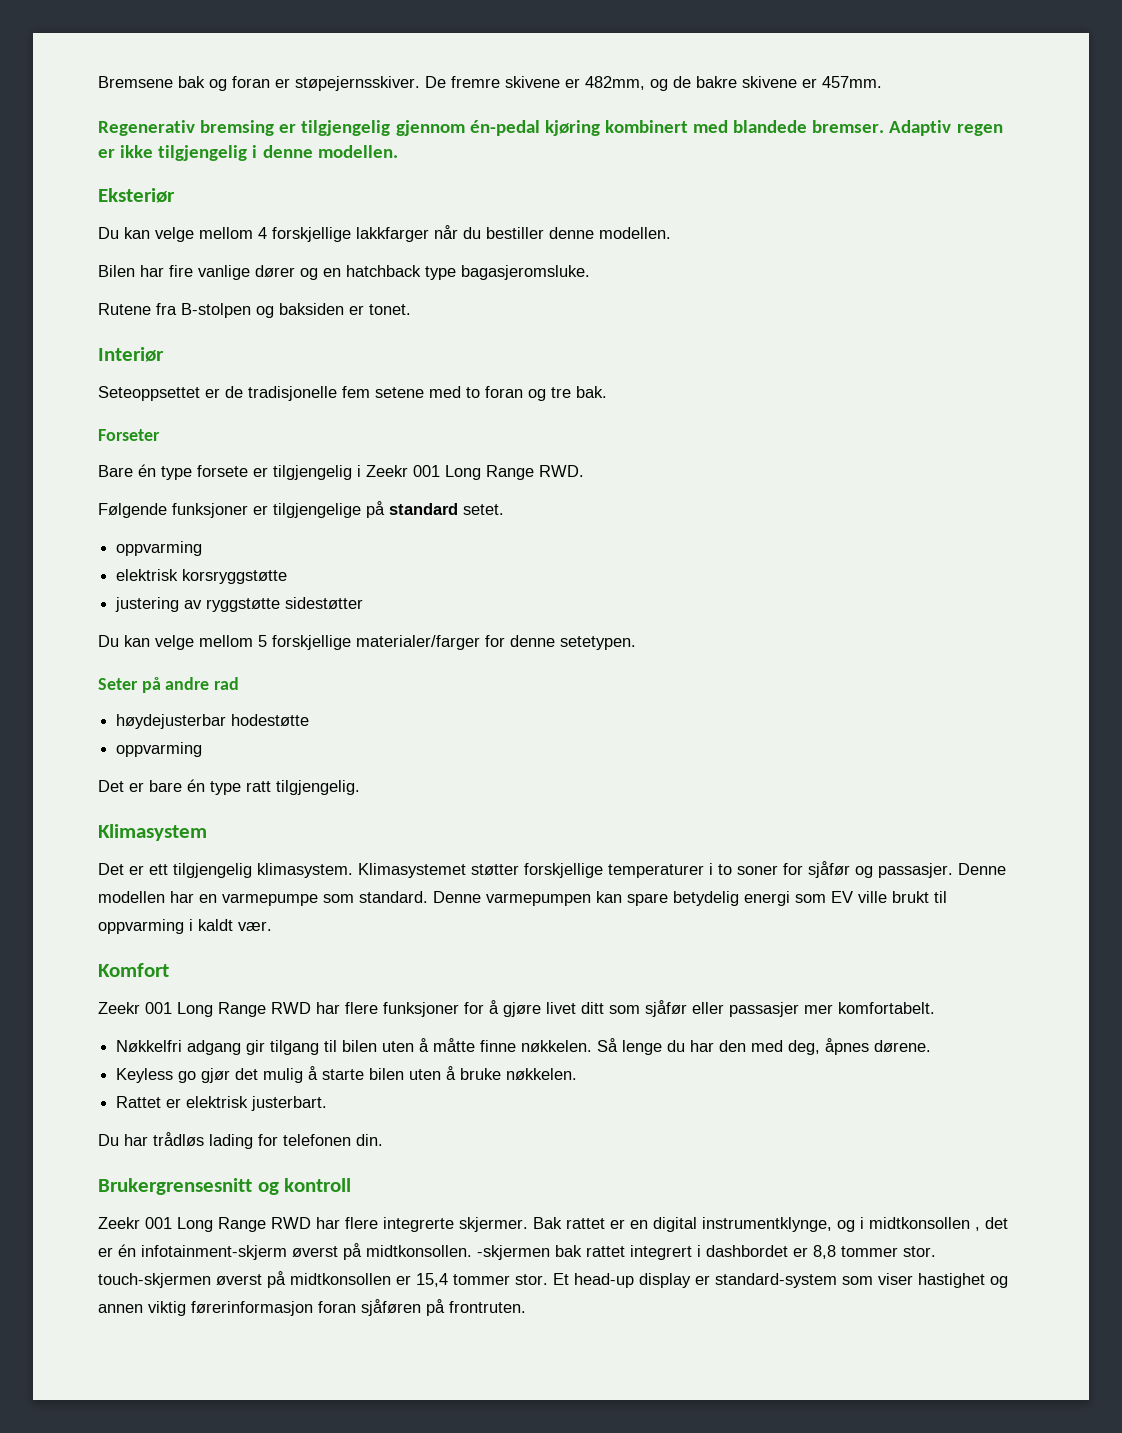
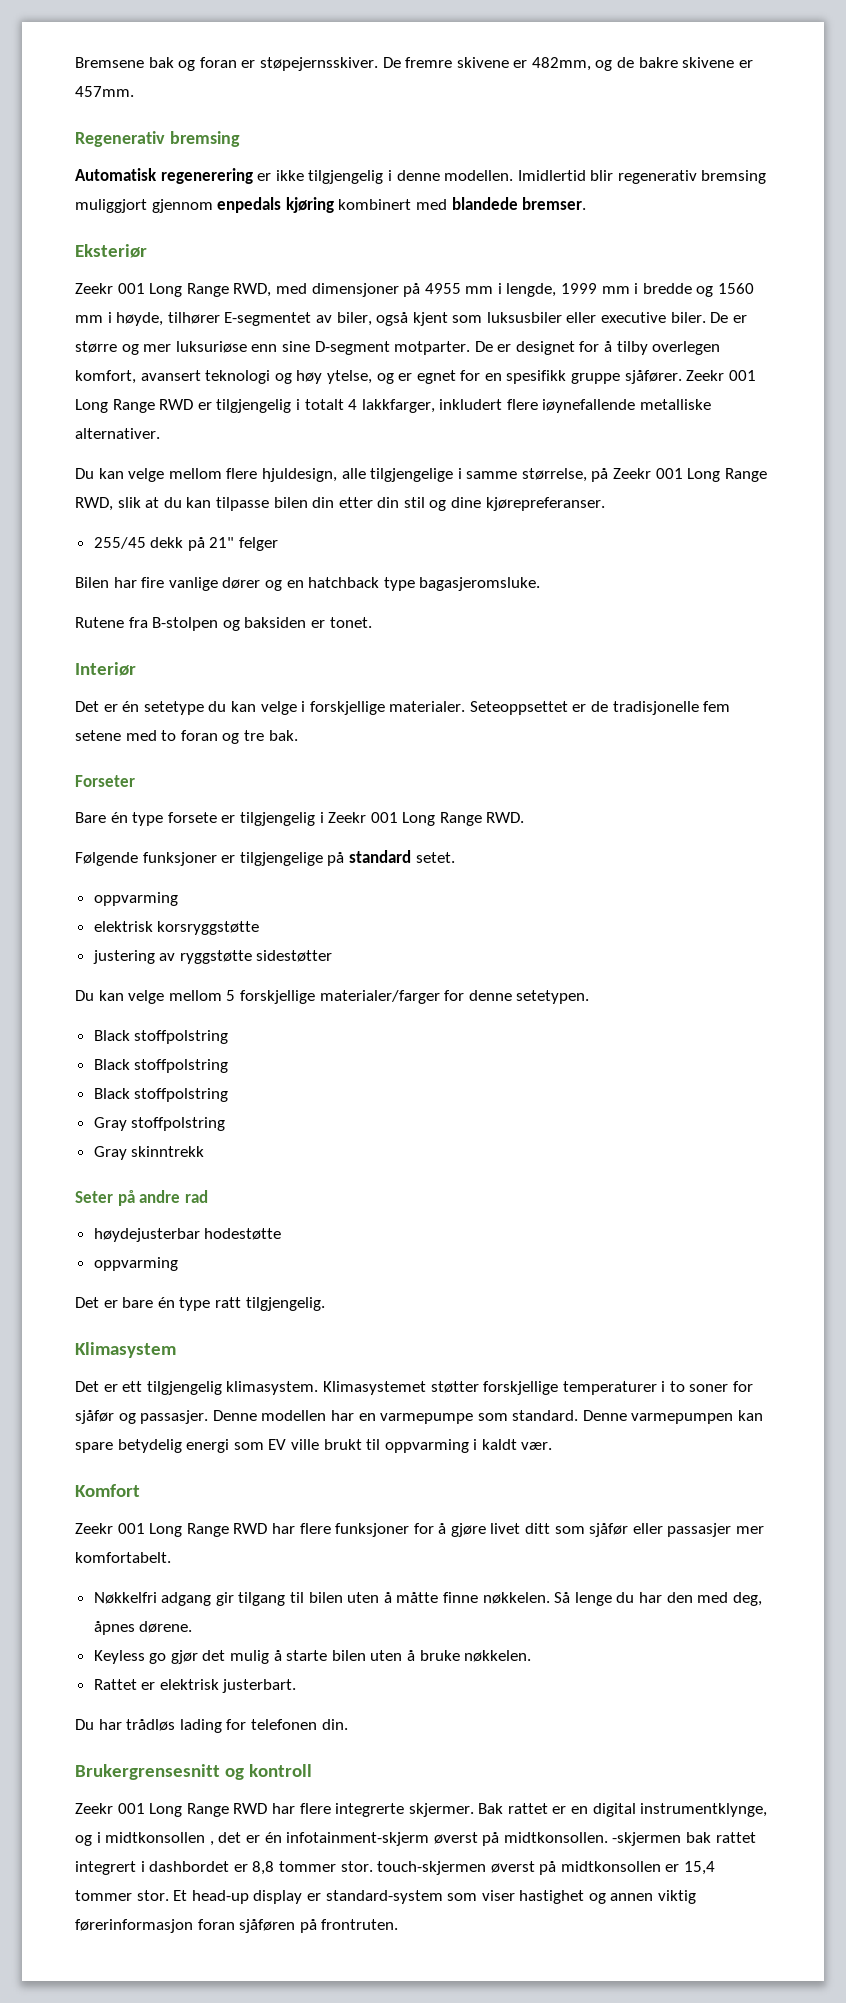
- Regenerativ bremsing er tilgjengelig gjennom én-pedal kjøring kombinert med blandede bremser. Adaptiv regen er ikke tilgjengelig i denne modellen.
+ Regenerativ bremsing
+ Automatisk regenerering er ikke tilgjengelig i denne modellen. Imidlertid blir regenerativ bremsing muliggjort gjennom enpedals kjøring kombinert med blandede bremser.
  Eksteriør
- Du kan velge mellom 4 forskjellige lakkfarger når du bestiller denne modellen.
+ Zeekr 001 Long Range RWD, med dimensjoner på 4955 mm i lengde, 1999 mm i bredde og 1560 mm i høyde, tilhører E-segmentet av biler, også kjent som luksusbiler eller executive biler. De er større og mer luksuriøse enn sine D-segment motparter. De er designet for å tilby overlegen komfort, avansert teknologi og høy ytelse, og er egnet for en spesifikk gruppe sjåfører. Zeekr 001 Long Range RWD er tilgjengelig i totalt 4 lakkfarger, inkludert flere iøynefallende metalliske alternativer.
+ Du kan velge mellom flere hjuldesign, alle tilgjengelige i samme størrelse, på Zeekr 001 Long Range RWD, slik at du kan tilpasse bilen din etter din stil og dine kjørepreferanser.
+ 255/45 dekk på 21" felger
+ Det er én setetype du kan velge i forskjellige materialer.
  Du kan velge mellom 5 forskjellige materialer/farger for denne setetypen.
+ Black stoffpolstring
+ Black stoffpolstring
+ Black stoffpolstring
+ Gray stoffpolstring
+ Gray skinntrekk

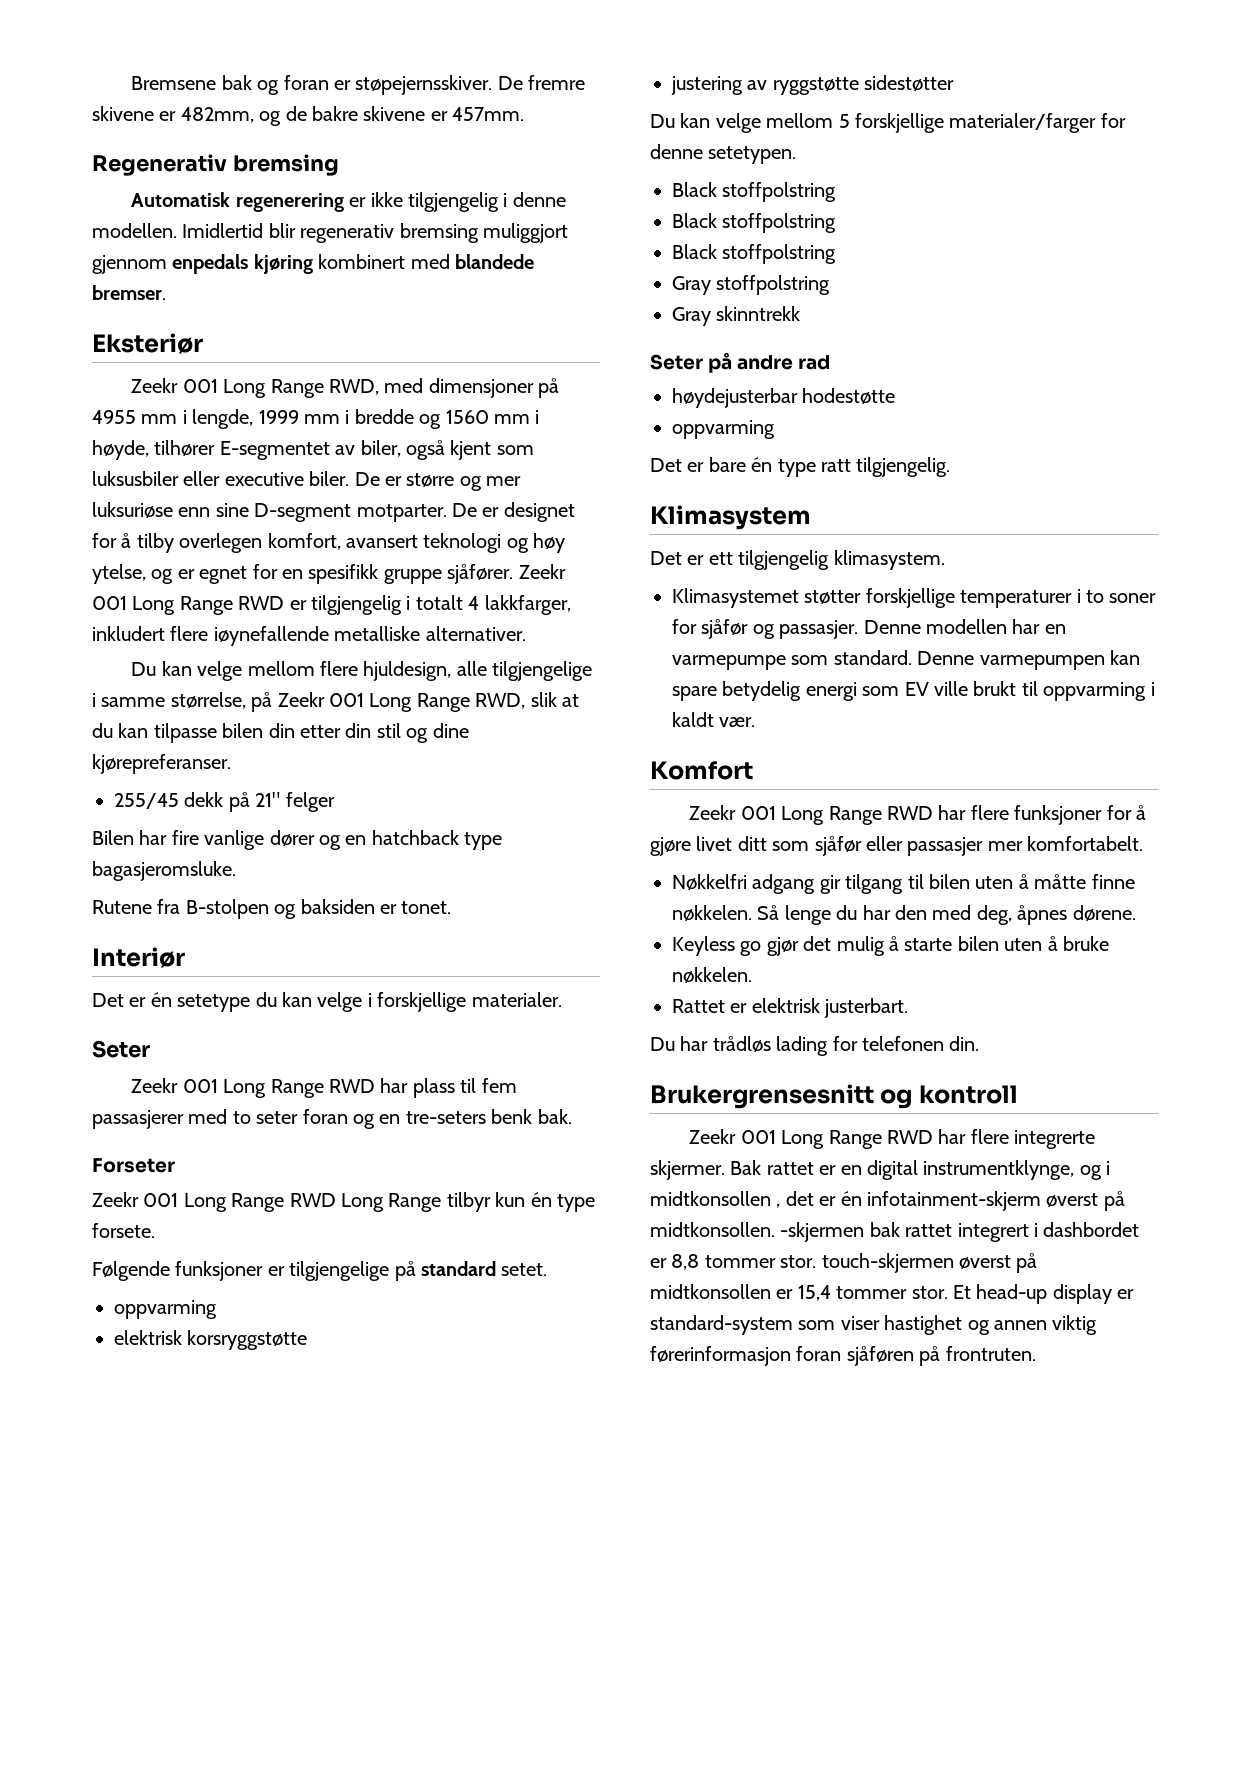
- Det er én setetype du kan velge i forskjellige materialer. Seteoppsettet er de tradisjonelle fem setene med to foran og tre bak.
+ Det er én setetype du kan velge i forskjellige materialer.
+ Seter
+ Zeekr 001 Long Range RWD har plass til fem passasjerer med to seter foran og en tre-seters benk bak.
- Bare én type forsete er tilgjengelig i Zeekr 001 Long Range RWD.
+ Zeekr 001 Long Range RWD Long Range tilbyr kun én type forsete.
- Det er ett tilgjengelig klimasystem. Klimasystemet støtter forskjellige temperaturer i to soner for sjåfør og passasjer.
+ Det er ett tilgjengelig klimasystem.
+ Klimasystemet støtter forskjellige temperaturer i to soner for sjåfør og passasjer.

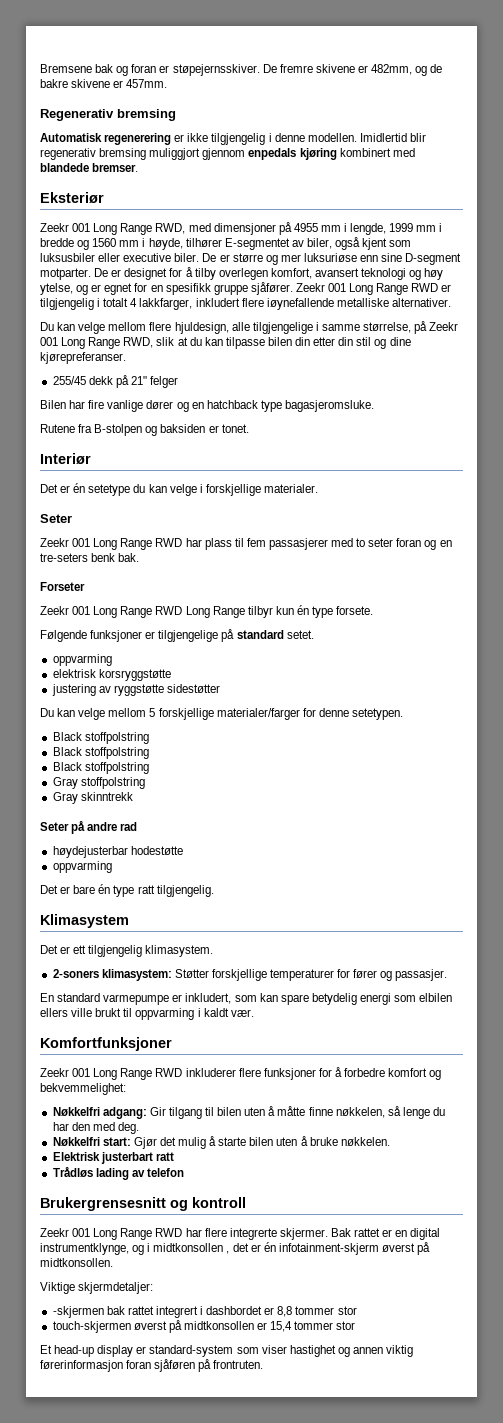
- Klimasystemet støtter forskjellige temperaturer i to soner for sjåfør og passasjer. Denne modellen har en varmepumpe som standard. Denne varmepumpen kan spare betydelig energi som EV ville brukt til oppvarming i kaldt vær.
+ 2-soners klimasystem: Støtter forskjellige temperaturer for fører og passasjer.
+ En standard varmepumpe er inkludert, som kan spare betydelig energi som elbilen ellers ville brukt til oppvarming i kaldt vær.
- Komfort
- Zeekr 001 Long Range RWD har flere funksjoner for å gjøre livet ditt som sjåfør eller passasjer mer komfortabelt.
- Nøkkelfri adgang gir tilgang til bilen uten å måtte finne nøkkelen. Så lenge du har den med deg, åpnes dørene.
- Keyless go gjør det mulig å starte bilen uten å bruke nøkkelen.
+ Komfortfunksjoner
+ Zeekr 001 Long Range RWD inkluderer flere funksjoner for å forbedre komfort og bekvemmelighet:
+ Nøkkelfri adgang: Gir tilgang til bilen uten å måtte finne nøkkelen, så lenge du har den med deg.
+ Nøkkelfri start: Gjør det mulig å starte bilen uten å bruke nøkkelen.
- Rattet er elektrisk justerbart.
- Du har trådløs lading for telefonen din.
+ Elektrisk justerbart ratt
+ Trådløs lading av telefon
- Bak rattet er en digital instrumentklynge, og i midtkonsollen , det er én infotainment-skjerm øverst på midtkonsollen. -skjermen bak rattet integrert i dashbordet er 8,8 tommer stor. touch-skjermen øverst på midtkonsollen er 15,4 tommer stor. Et head-up display er standard-system som viser hastighet og annen viktig førerinformasjon foran sjåføren på frontruten.
+ Bak rattet er en digital instrumentklynge, og i midtkonsollen , det er én infotainment-skjerm øverst på midtkonsollen.
+ Viktige skjermdetaljer:
+ -skjermen bak rattet integrert i dashbordet er 8,8 tommer stor
+ touch-skjermen øverst på midtkonsollen er 15,4 tommer stor
+ Et head-up display er standard-system som viser hastighet og annen viktig førerinformasjon foran sjåføren på frontruten.

